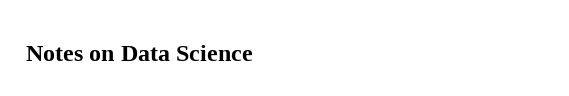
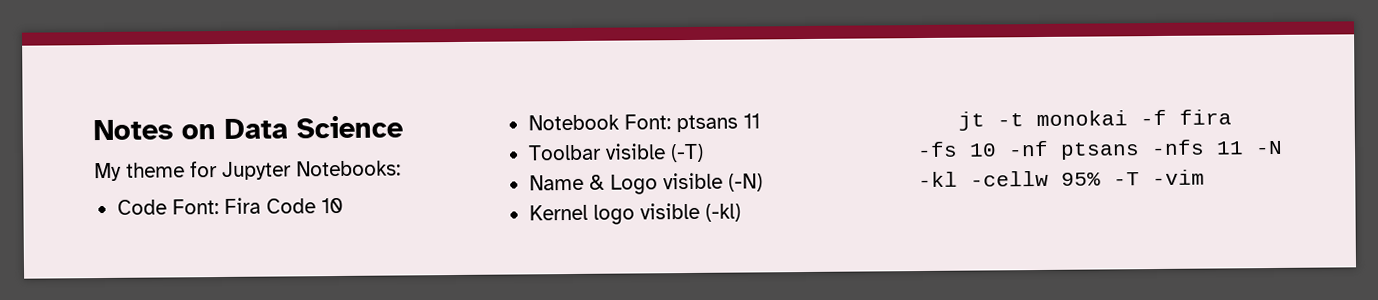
+ My theme for Jupyter Notebooks:
+ Code Font: Fira Code 10
+ Notebook Font: ptsans 11
+ Toolbar visible (-T)
+ Name & Logo visible (-N)
+ Kernel logo visible (-kl)
+ jt -t monokai -f fira -fs 10 -nf ptsans -nfs 11 -N -kl -cellw 95% -T -vim

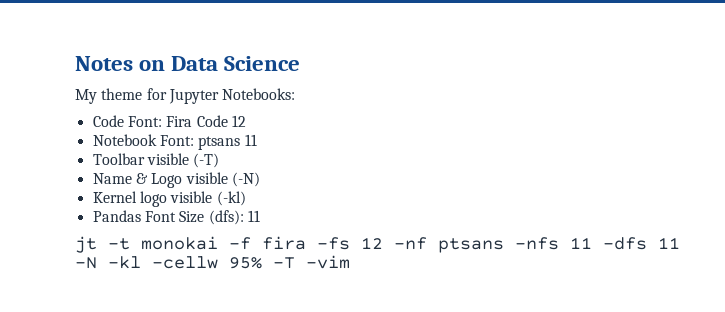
- Code Font: Fira Code 10
+ Code Font: Fira Code 12
+ Pandas Font Size (dfs): 11
- jt -t monokai -f fira -fs 10 -nf ptsans -nfs 11 -N -kl -cellw 95% -T -vim
+ jt -t monokai -f fira -fs 12 -nf ptsans -nfs 11 -dfs 11 -N -kl -cellw 95% -T -vim

